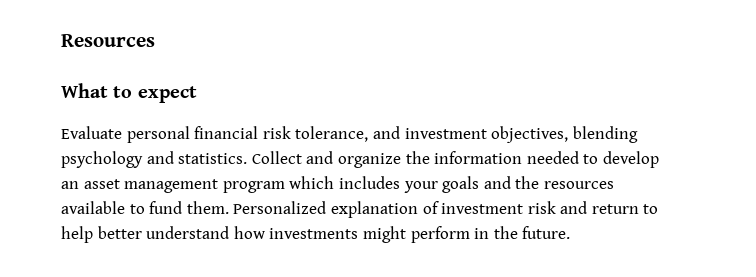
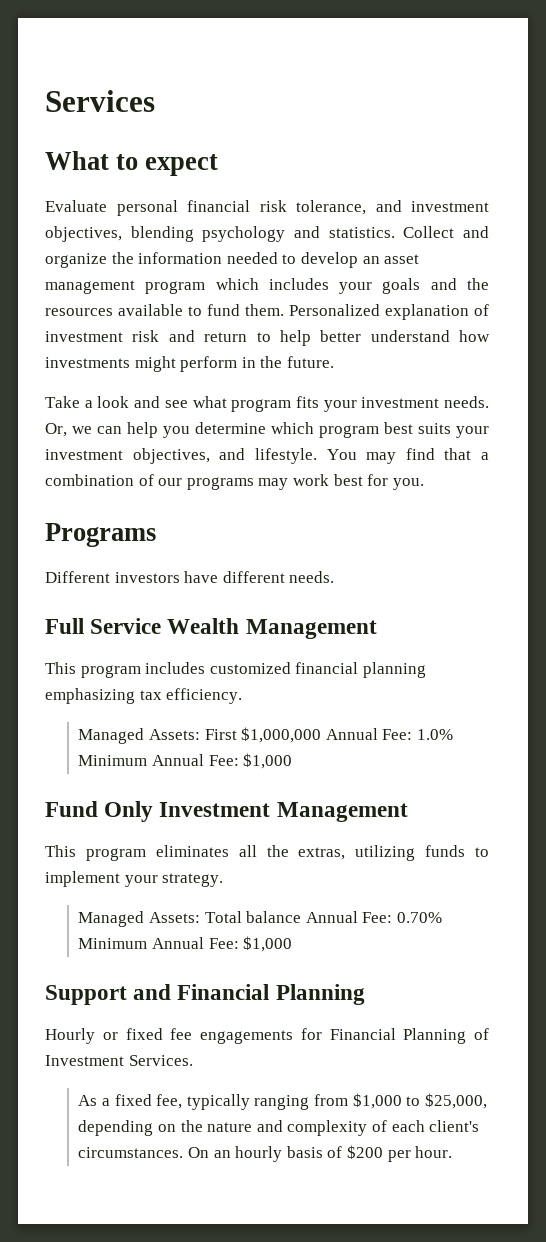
- Resources
+ Services
+ Take a look and see what program fits your investment needs. Or, we can help you determine which program best suits your investment objectives, and lifestyle. You may find that a combination of our programs may work best for you.
+ Programs
+ Different investors have different needs.
+ Full Service Wealth Management
+ This program includes customized financial planning emphasizing tax efficiency.
+ Managed Assets: First $1,000,000 Annual Fee: 1.0% Minimum Annual Fee: $1,000
+ Fund Only Investment Management
+ This program eliminates all the extras, utilizing funds to implement your strategy.
+ Managed Assets: Total balance Annual Fee: 0.70% Minimum Annual Fee: $1,000
+ Support and Financial Planning
+ Hourly or fixed fee engagements for Financial Planning of Investment Services.
+ As a fixed fee, typically ranging from $1,000 to $25,000, depending on the nature and complexity of each client's circumstances. On an hourly basis of $200 per hour.

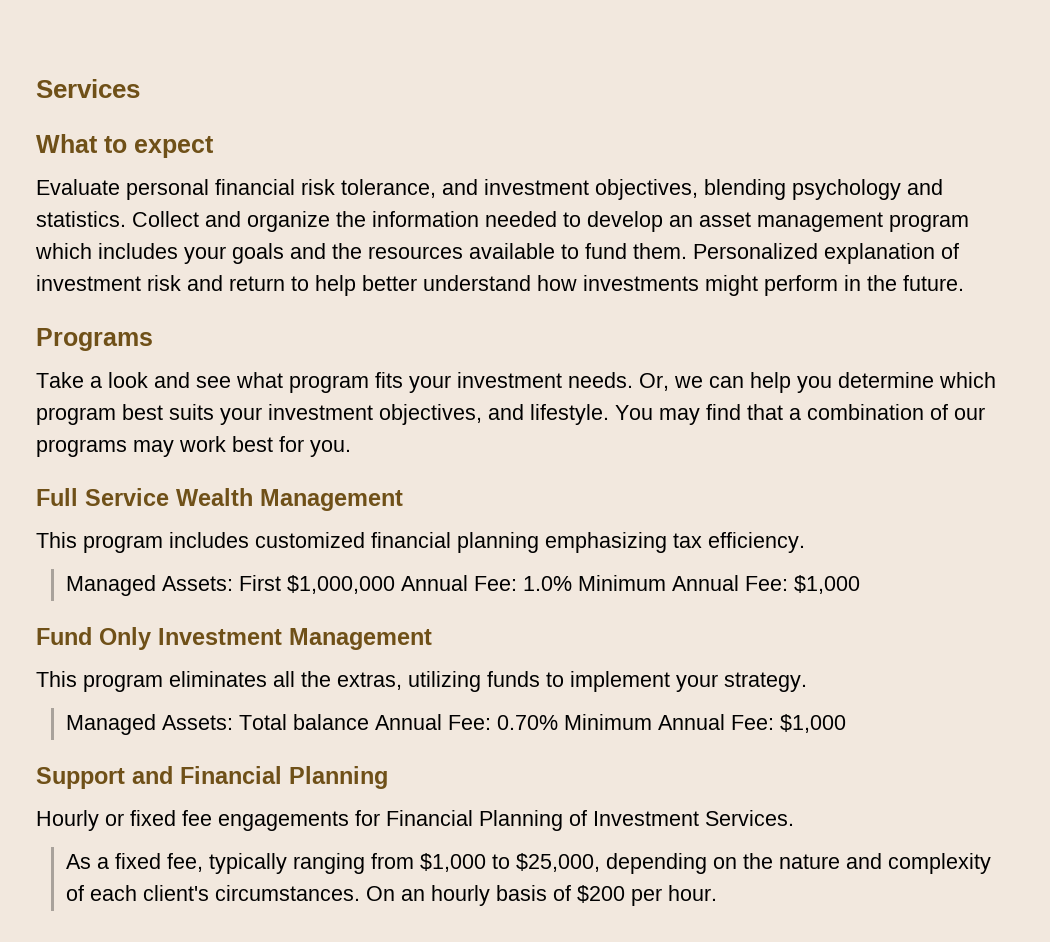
+ Programs
- Programs
- Different investors have different needs.

